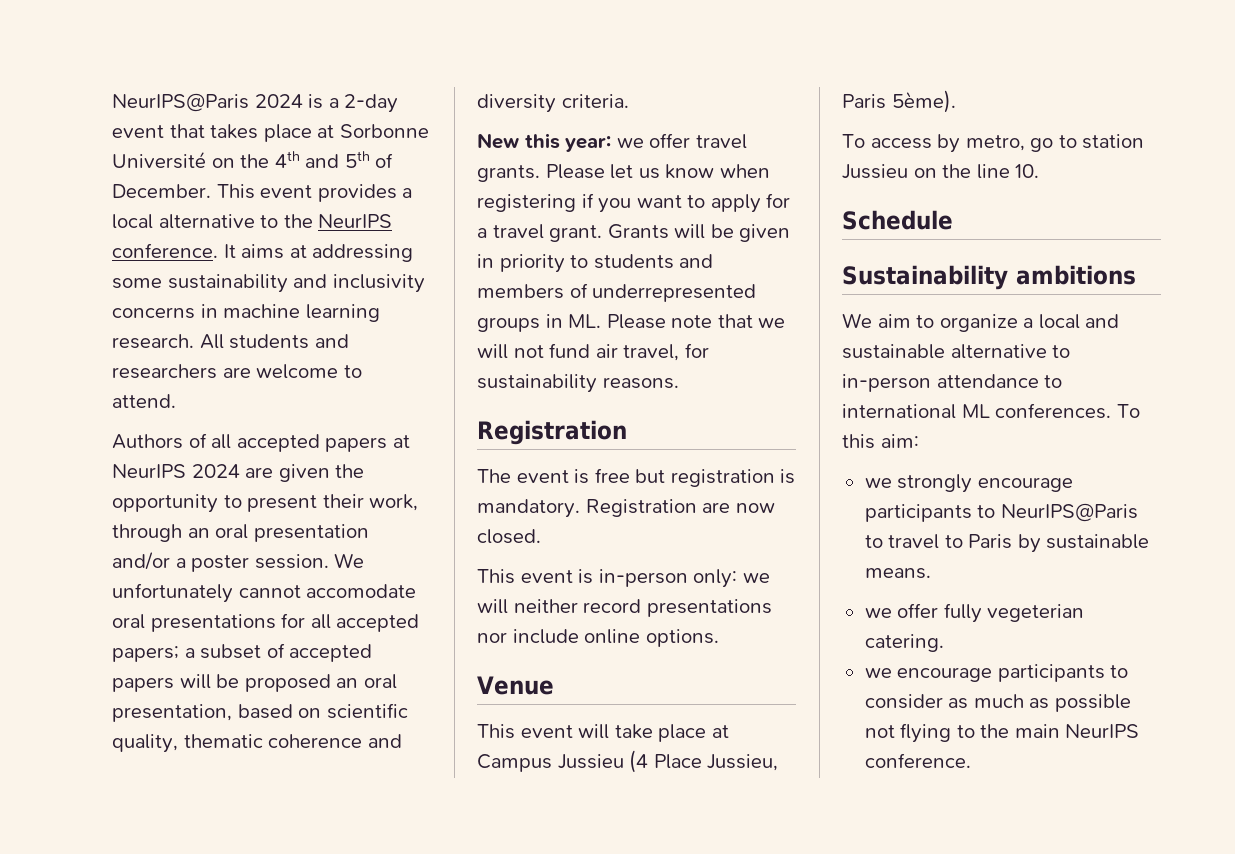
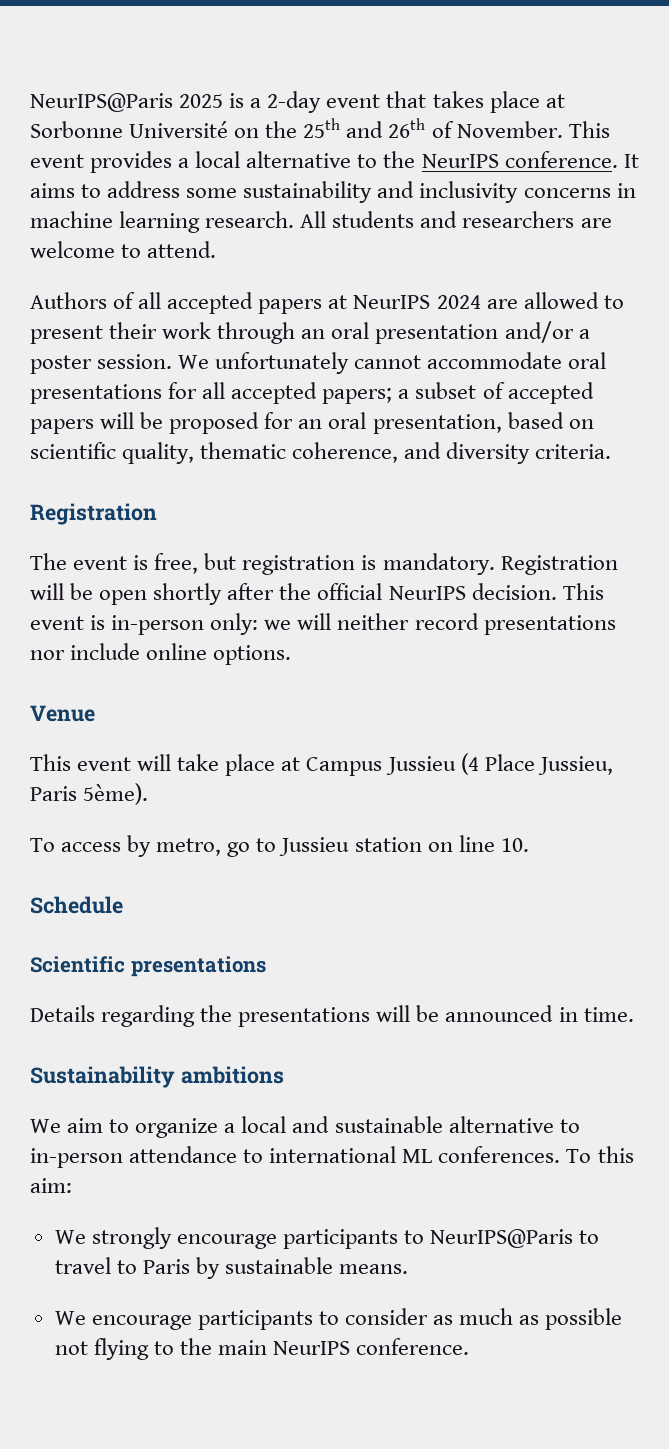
- NeurIPS@Paris 2024 is a 2-day event that takes place at Sorbonne Université on the 4th and 5th of December.
+ NeurIPS@Paris 2025 is a 2-day event that takes place at Sorbonne Université on the 25th and 26th of November.
- It aims at addressing some sustainability and inclusivity concerns in machine learning research.
+ It aims to address some sustainability and inclusivity concerns in machine learning research.
- Authors of all accepted papers at NeurIPS 2024 are given the opportunity to present their work, through an oral presentation and/or a poster session.
+ Authors of all accepted papers at NeurIPS 2024 are allowed to present their work through an oral presentation and/or a poster session.
- We unfortunately cannot accomodate oral presentations for all accepted papers; a subset of accepted papers will be proposed an oral presentation, based on scientific quality, thematic coherence and diversity criteria.
+ We unfortunately cannot accommodate oral presentations for all accepted papers; a subset of accepted papers will be proposed for an oral presentation, based on scientific quality, thematic coherence, and diversity criteria.
- New this year: we offer travel grants. Please let us know when registering if you want to apply for a travel grant. Grants will be given in priority to students and members of underrepresented groups in ML. Please note that we will not fund air travel, for sustainability reasons.
- The event is free but registration is mandatory.
+ The event is free, but registration is mandatory.
- Registration are now closed.
- This event is in-person only: we will neither record presentations nor include online options.
+ Registration will be open shortly after the official NeurIPS decision. This event is in-person only: we will neither record presentations nor include online options.
- To access by metro, go to station Jussieu on the line 10.
+ To access by metro, go to Jussieu station on line 10.
+ Scientific presentations
+ Details regarding the presentations will be announced in time.
- we strongly encourage participants to NeurIPS@Paris to travel to Paris by sustainable means.
+ We strongly encourage participants to NeurIPS@Paris to travel to Paris by sustainable means.
- we offer fully vegeterian catering.
- we encourage participants to consider as much as possible not flying to the main NeurIPS conference.
+ We encourage participants to consider as much as possible not flying to the main NeurIPS conference.

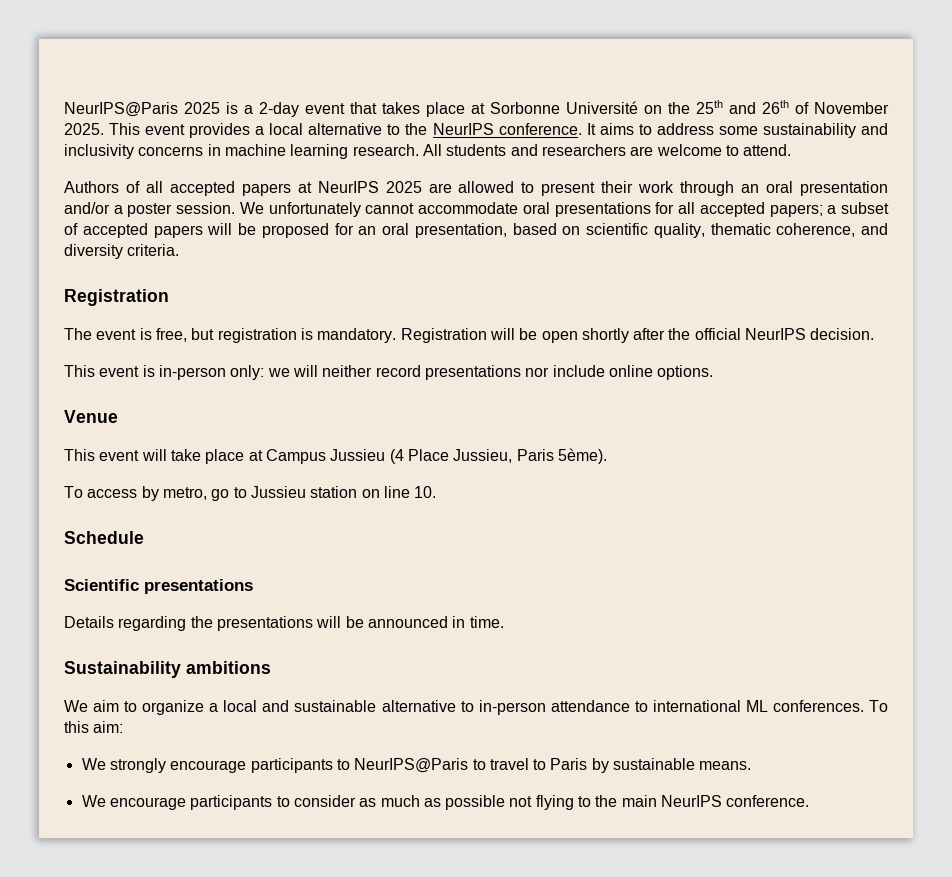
- NeurIPS@Paris 2025 is a 2-day event that takes place at Sorbonne Université on the 25th and 26th of November.
+ NeurIPS@Paris 2025 is a 2-day event that takes place at Sorbonne Université on the 25th and 26th of November 2025.
- Authors of all accepted papers at NeurIPS 2024 are allowed to present their work through an oral presentation and/or a poster session.
+ Authors of all accepted papers at NeurIPS 2025 are allowed to present their work through an oral presentation and/or a poster session.
- Registration will be open shortly after the official NeurIPS decision. This event is in-person only: we will neither record presentations nor include online options.
+ Registration will be open shortly after the official NeurIPS decision.
+ This event is in-person only: we will neither record presentations nor include online options.

